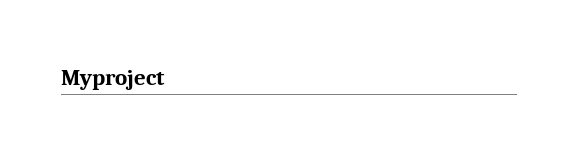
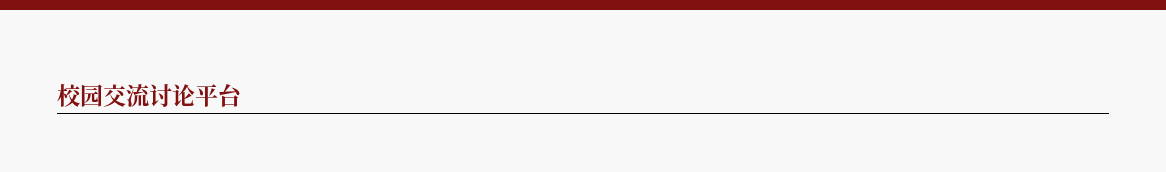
- Myproject
+ 校园交流讨论平台

